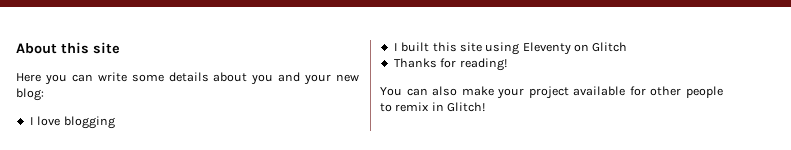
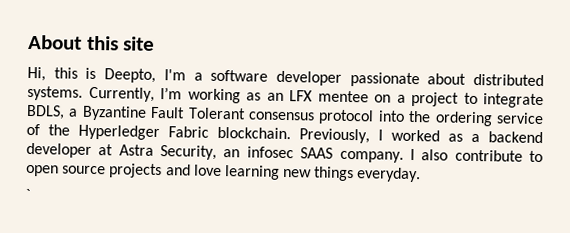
- Here you can write some details about you and your new blog:
- I love blogging
- I built this site using Eleventy on Glitch
- Thanks for reading!
- You can also make your project available for other people to remix in Glitch!
+ Hi, this is Deepto, I'm a software developer passionate about distributed systems. Currently, I’m working as an LFX mentee on a project to integrate BDLS, a Byzantine Fault Tolerant consensus protocol into the ordering service of the Hyperledger Fabric blockchain. Previously, I worked as a backend developer at Astra Security, an infosec SAAS company. I also contribute to open source projects and love learning new things everyday.
+ `

